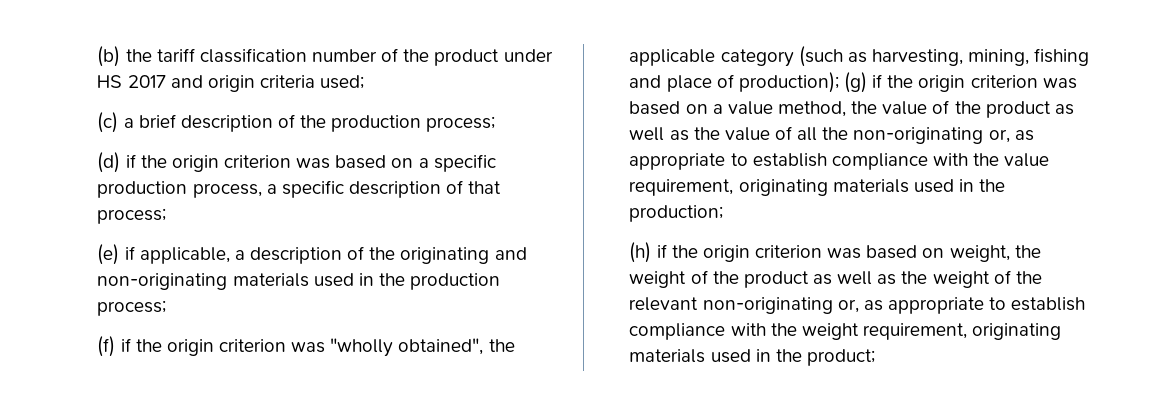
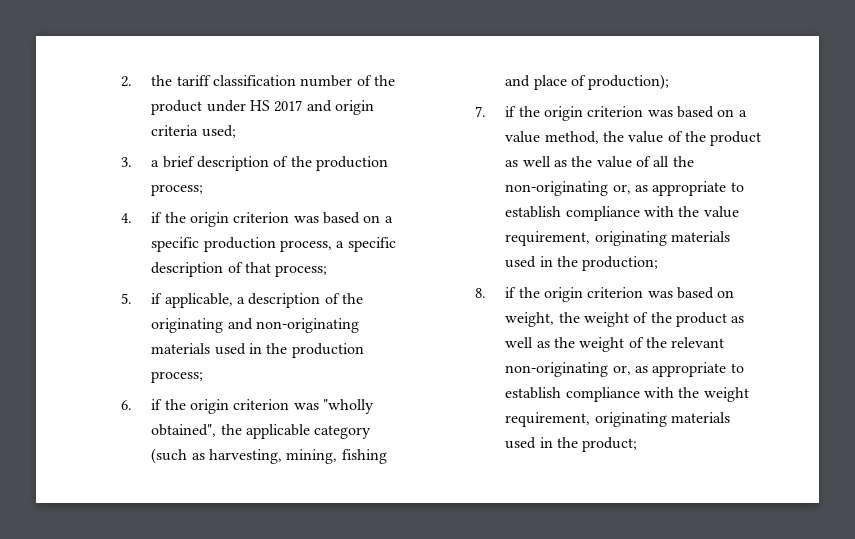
- (b) the tariff classification number of the product under HS 2017 and origin criteria used;
+ 2. the tariff classification number of the product under HS 2017 and origin criteria used;
- (c) a brief description of the production process;
+ 3. a brief description of the production process;
- (d) if the origin criterion was based on a specific production process, a specific description of that process;
+ 4. if the origin criterion was based on a specific production process, a specific description of that process;
- (e) if applicable, a description of the originating and non-originating materials used in the production process;
+ 5. if applicable, a description of the originating and non-originating materials used in the production process;
- (f) if the origin criterion was "wholly obtained", the applicable category (such as harvesting, mining, fishing and place of production); (g) if the origin criterion was based on a value method, the value of the product as well as the value of all the non-originating or, as appropriate to establish compliance with the value requirement, originating materials used in the production;
+ 6. if the origin criterion was "wholly obtained", the applicable category (such as harvesting, mining, fishing and place of production);
+ 7. if the origin criterion was based on a value method, the value of the product as well as the value of all the non-originating or, as appropriate to establish compliance with the value requirement, originating materials used in the production;
- (h) if the origin criterion was based on weight, the weight of the product as well as the weight of the relevant non-originating or, as appropriate to establish compliance with the weight requirement, originating materials used in the product;
+ 8. if the origin criterion was based on weight, the weight of the product as well as the weight of the relevant non-originating or, as appropriate to establish compliance with the weight requirement, originating materials used in the product;

